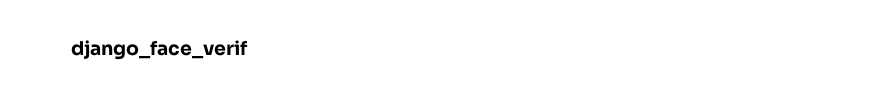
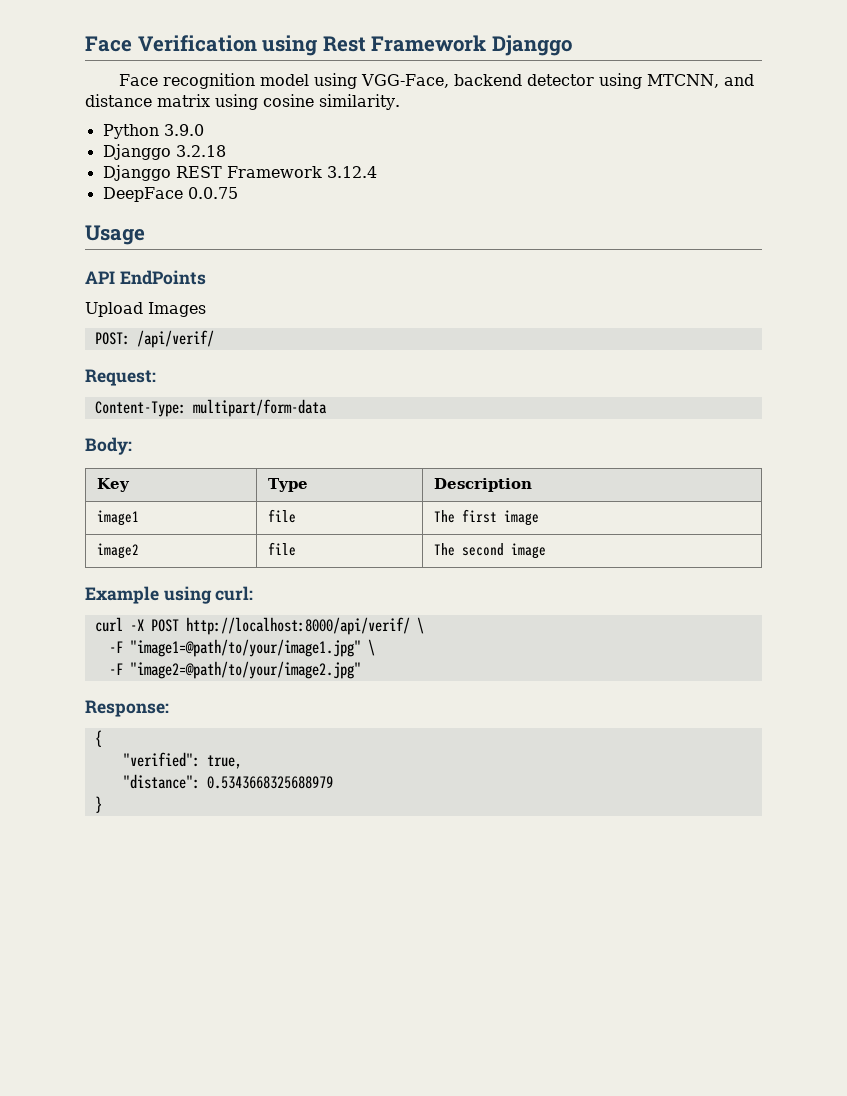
- django_face_verif
+ Face Verification using Rest Framework Djanggo
+ Face recognition model using VGG-Face, backend detector using MTCNN, and distance matrix using cosine similarity.
+ Python 3.9.0
+ Djanggo 3.2.18
+ Djanggo REST Framework 3.12.4
+ DeepFace 0.0.75
+ Usage
+ API EndPoints
+ Upload Images
+ POST: /api/verif/
+ Request:
+ Content-Type: multipart/form-data
+ Body:
+ Key | Type | Description
+ image1 | file | The first image
+ image2 | file | The second image
+ Example using curl:
+ curl -X POST http://localhost:8000/api/verif/ \
+ -F "image1=@path/to/your/image1.jpg" \
+ -F "image2=@path/to/your/image2.jpg"
+ Response:
+ {
+ "verified": true,
+ "distance": 0.5343668325688979
+ }

